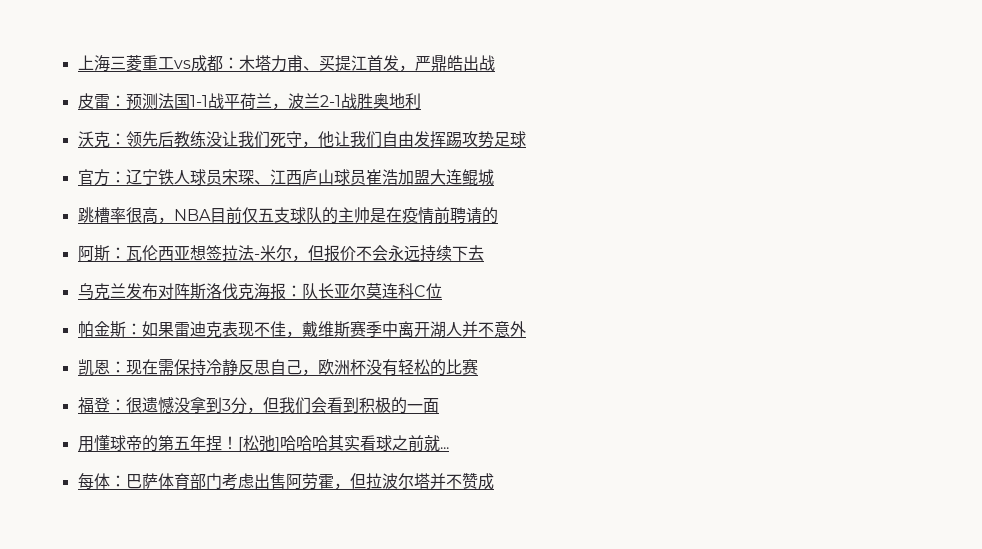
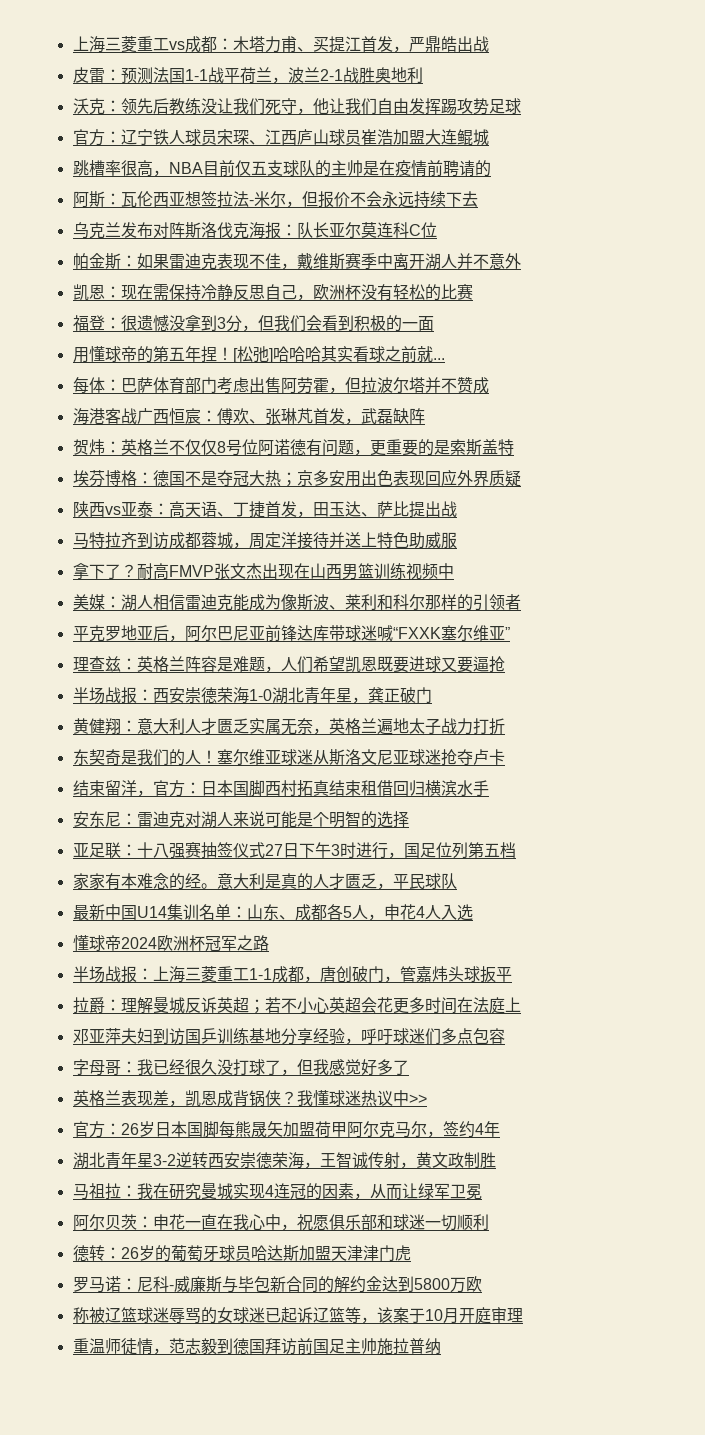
+ 海港客战广西恒宸：傅欢、张琳芃首发，武磊缺阵
+ 贺炜：英格兰不仅仅8号位阿诺德有问题，更重要的是索斯盖特
+ 埃芬博格：德国不是夺冠大热；京多安用出色表现回应外界质疑
+ 陕西vs亚泰：高天语、丁捷首发，田玉达、萨比提出战
+ 马特拉齐到访成都蓉城，周定洋接待并送上特色助威服
+ 拿下了？耐高FMVP张文杰出现在山西男篮训练视频中
+ 美媒：湖人相信雷迪克能成为像斯波、莱利和科尔那样的引领者
+ 平克罗地亚后，阿尔巴尼亚前锋达库带球迷喊“FXXK塞尔维亚”
+ 理查兹：英格兰阵容是难题，人们希望凯恩既要进球又要逼抢
+ 半场战报：西安崇德荣海1-0湖北青年星，龚正破门
+ 黄健翔：意大利人才匮乏实属无奈，英格兰遍地太子战力打折
+ 东契奇是我们的人！塞尔维亚球迷从斯洛文尼亚球迷抢夺卢卡
+ 结束留洋，官方：日本国脚西村拓真结束租借回归横滨水手
+ 安东尼：雷迪克对湖人来说可能是个明智的选择
+ 亚足联：十八强赛抽签仪式27日下午3时进行，国足位列第五档
+ 家家有本难念的经。意大利是真的人才匮乏，平民球队
+ 最新中国U14集训名单：山东、成都各5人，申花4人入选
+ 懂球帝2024欧洲杯冠军之路
+ 半场战报：上海三菱重工1-1成都，唐创破门，管嘉炜头球扳平
+ 拉爵：理解曼城反诉英超；若不小心英超会花更多时间在法庭上
+ 邓亚萍夫妇到访国乒训练基地分享经验，呼吁球迷们多点包容
+ 字母哥：我已经很久没打球了，但我感觉好多了
+ 英格兰表现差，凯恩成背锅侠？我懂球迷热议中>>
+ 官方：26岁日本国脚每熊晟矢加盟荷甲阿尔克马尔，签约4年
+ 湖北青年星3-2逆转西安崇德荣海，王智诚传射，黄文政制胜
+ 马祖拉：我在研究曼城实现4连冠的因素，从而让绿军卫冕
+ 阿尔贝茨：申花一直在我心中，祝愿俱乐部和球迷一切顺利
+ 德转：26岁的葡萄牙球员哈达斯加盟天津津门虎
+ 罗马诺：尼科-威廉斯与毕包新合同的解约金达到5800万欧
+ 称被辽篮球迷辱骂的女球迷已起诉辽篮等，该案于10月开庭审理
+ 重温师徒情，范志毅到德国拜访前国足主帅施拉普纳

